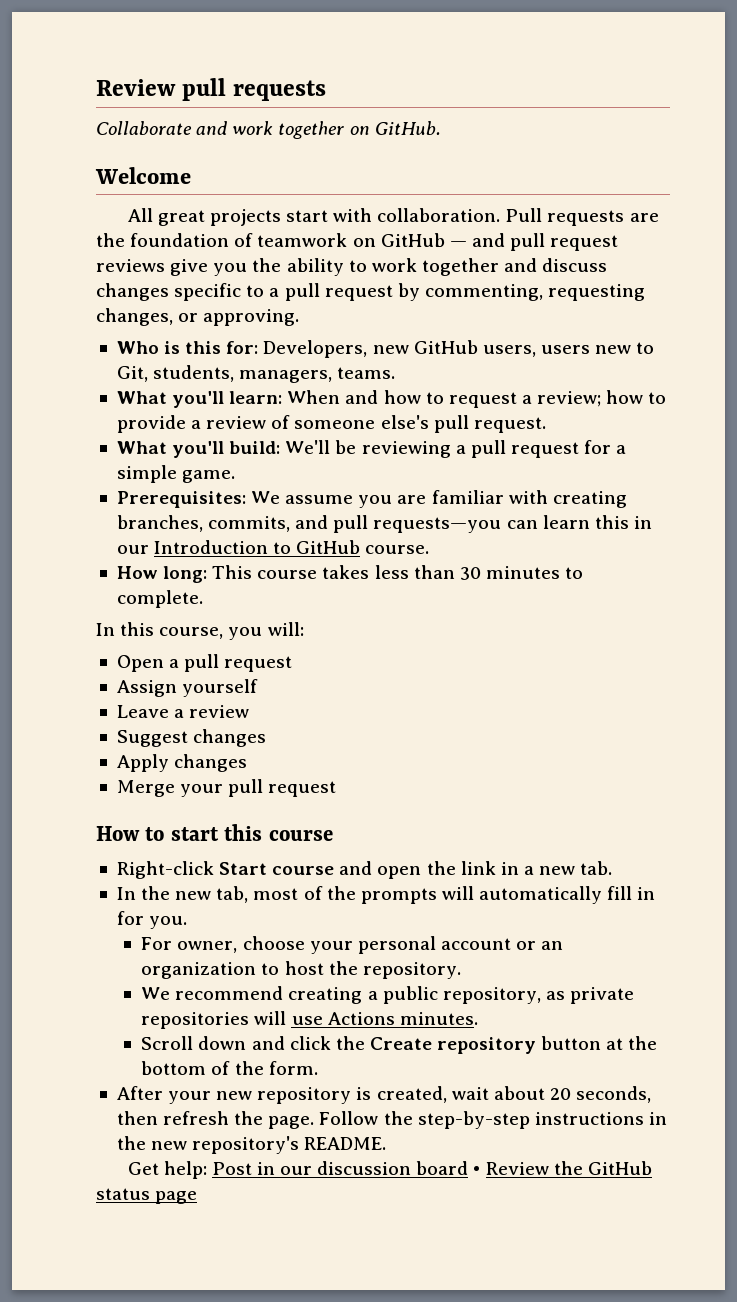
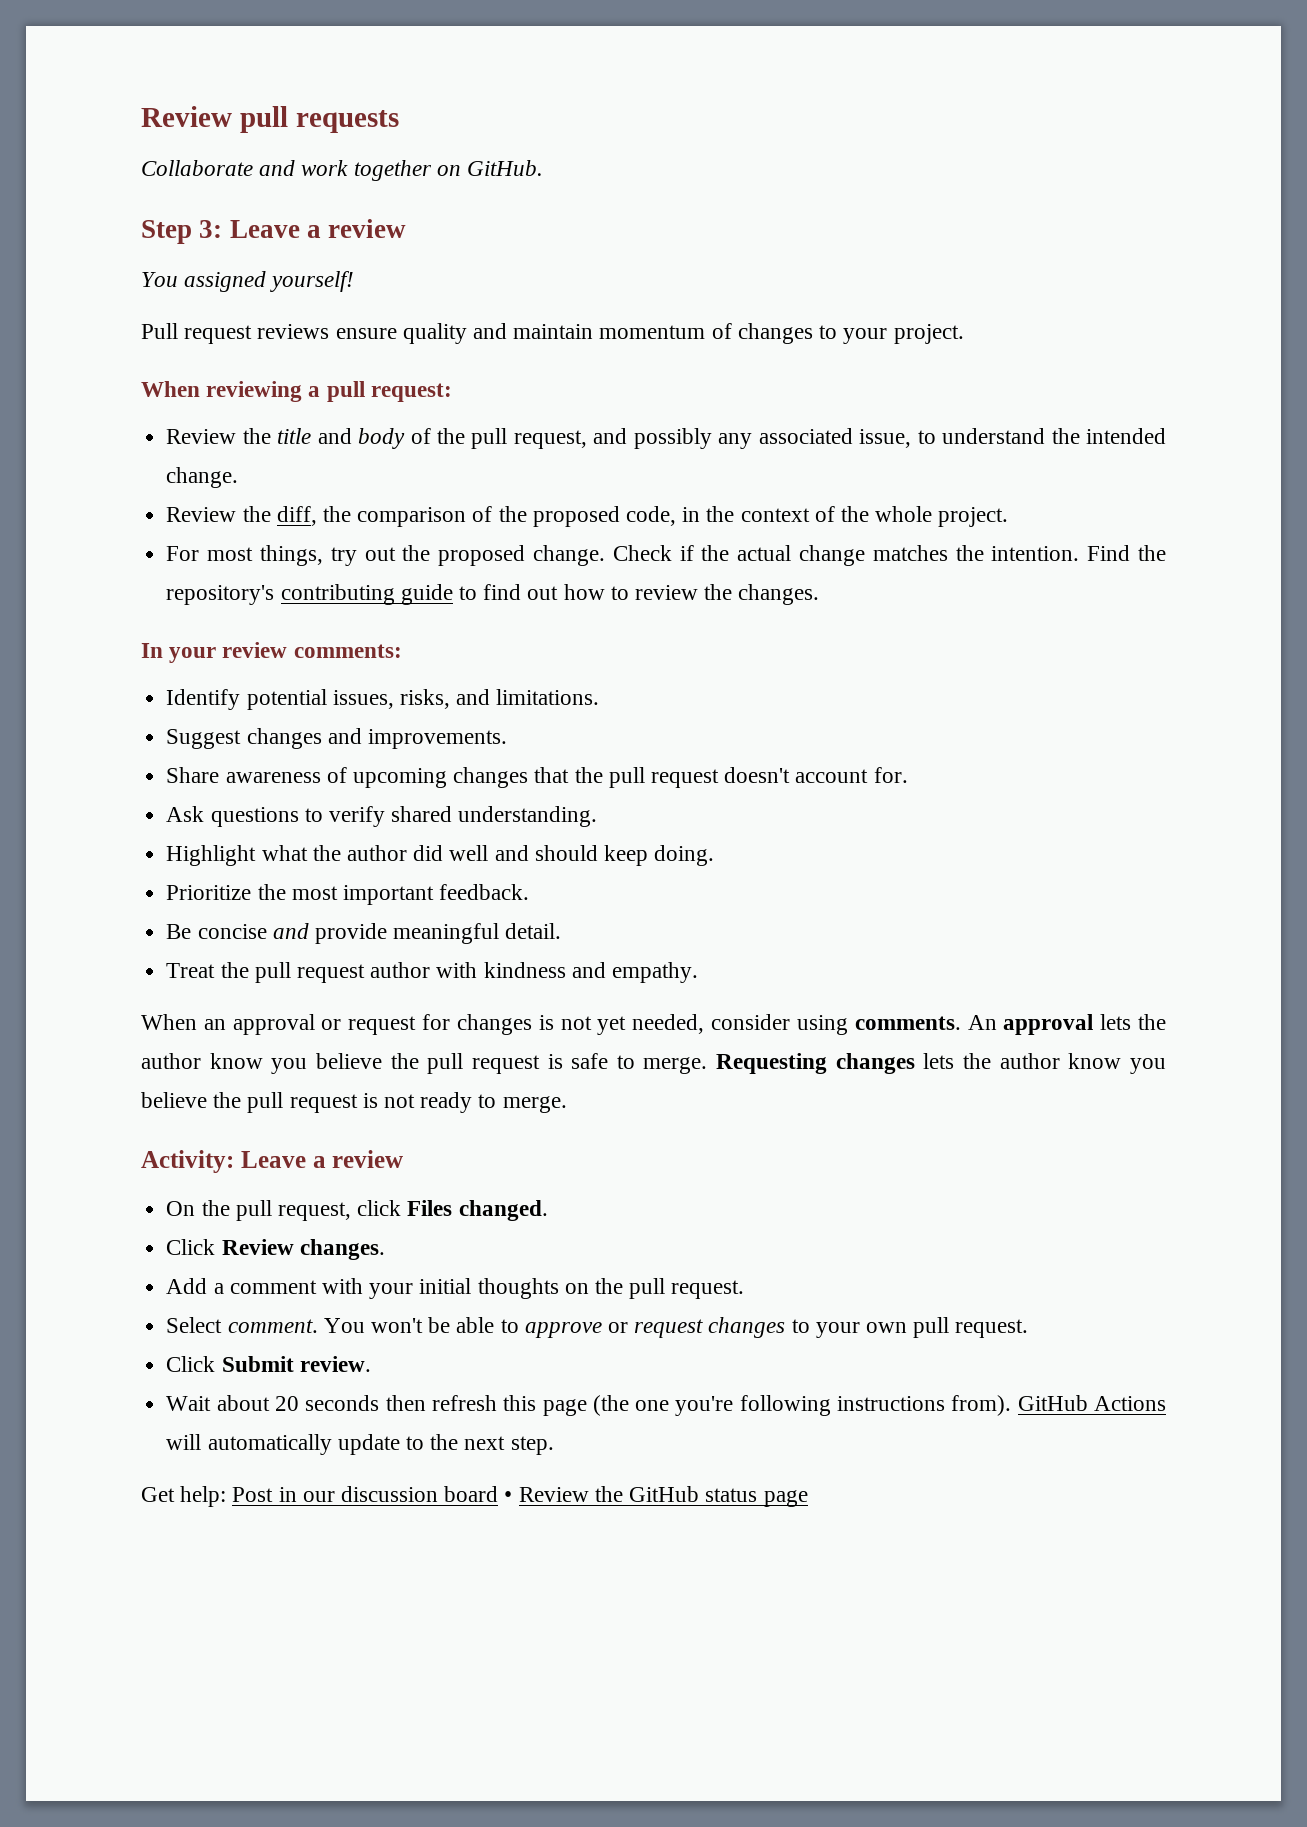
- Welcome
- All great projects start with collaboration. Pull requests are the foundation of teamwork on GitHub — and pull request reviews give you the ability to work together and discuss changes specific to a pull request by commenting, requesting changes, or approving.
- Who is this for: Developers, new GitHub users, users new to Git, students, managers, teams.
- What you'll learn: When and how to request a review; how to provide a review of someone else's pull request.
- What you'll build: We'll be reviewing a pull request for a simple game.
- Prerequisites: We assume you are familiar with creating branches, commits, and pull requests—you can learn this in our Introduction to GitHub course.
- How long: This course takes less than 30 minutes to complete.
- In this course, you will:
- Open a pull request
- Assign yourself
- Leave a review
- Suggest changes
- Apply changes
- Merge your pull request
- How to start this course
- Right-click Start course and open the link in a new tab.
- In the new tab, most of the prompts will automatically fill in for you.
- For owner, choose your personal account or an organization to host the repository.
- We recommend creating a public repository, as private repositories will use Actions minutes.
- Scroll down and click the Create repository button at the bottom of the form.
- After your new repository is created, wait about 20 seconds, then refresh the page. Follow the step-by-step instructions in the new repository's README.
+ Step 3: Leave a review
+ You assigned yourself!
+ Pull request reviews ensure quality and maintain momentum of changes to your project.
+ When reviewing a pull request:
+ Review the title and body of the pull request, and possibly any associated issue, to understand the intended change.
+ Review the diff, the comparison of the proposed code, in the context of the whole project.
+ For most things, try out the proposed change. Check if the actual change matches the intention. Find the repository's contributing guide to find out how to review the changes.
+ In your review comments:
+ Identify potential issues, risks, and limitations.
+ Suggest changes and improvements.
+ Share awareness of upcoming changes that the pull request doesn't account for.
+ Ask questions to verify shared understanding.
+ Highlight what the author did well and should keep doing.
+ Prioritize the most important feedback.
+ Be concise and provide meaningful detail.
+ Treat the pull request author with kindness and empathy.
+ When an approval or request for changes is not yet needed, consider using comments. An approval lets the author know you believe the pull request is safe to merge. Requesting changes lets the author know you believe the pull request is not ready to merge.
+ Activity: Leave a review
+ On the pull request, click Files changed.
+ Click Review changes.
+ Add a comment with your initial thoughts on the pull request.
+ Select comment. You won't be able to approve or request changes to your own pull request.
+ Click Submit review.
+ Wait about 20 seconds then refresh this page (the one you're following instructions from). GitHub Actions will automatically update to the next step.

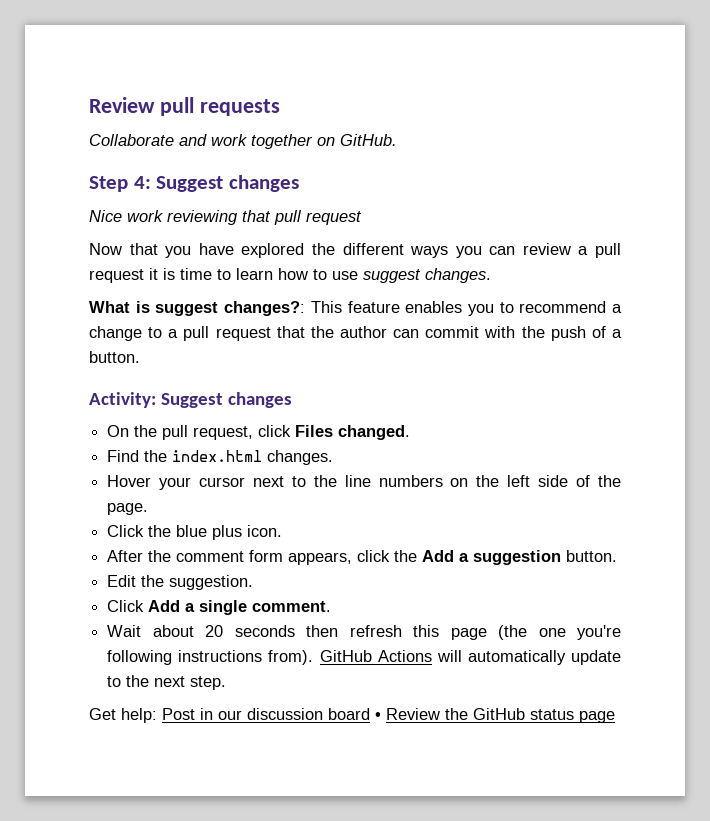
- Step 3: Leave a review
- You assigned yourself!
- Pull request reviews ensure quality and maintain momentum of changes to your project.
- When reviewing a pull request:
- Review the title and body of the pull request, and possibly any associated issue, to understand the intended change.
- Review the diff, the comparison of the proposed code, in the context of the whole project.
- For most things, try out the proposed change. Check if the actual change matches the intention. Find the repository's contributing guide to find out how to review the changes.
- In your review comments:
- Identify potential issues, risks, and limitations.
- Suggest changes and improvements.
- Share awareness of upcoming changes that the pull request doesn't account for.
- Ask questions to verify shared understanding.
- Highlight what the author did well and should keep doing.
- Prioritize the most important feedback.
- Be concise and provide meaningful detail.
- Treat the pull request author with kindness and empathy.
- When an approval or request for changes is not yet needed, consider using comments. An approval lets the author know you believe the pull request is safe to merge. Requesting changes lets the author know you believe the pull request is not ready to merge.
- Activity: Leave a review
+ Step 4: Suggest changes
+ Nice work reviewing that pull request
+ Now that you have explored the different ways you can review a pull request it is time to learn how to use suggest changes.
+ What is suggest changes?: This feature enables you to recommend a change to a pull request that the author can commit with the push of a button.
+ Activity: Suggest changes
- Click Review changes.
- Add a comment with your initial thoughts on the pull request.
- Select comment. You won't be able to approve or request changes to your own pull request.
- Click Submit review.
+ Find the index.html changes.
+ Hover your cursor next to the line numbers on the left side of the page.
+ Click the blue plus icon.
+ After the comment form appears, click the Add a suggestion button.
+ Edit the suggestion.
+ Click Add a single comment.

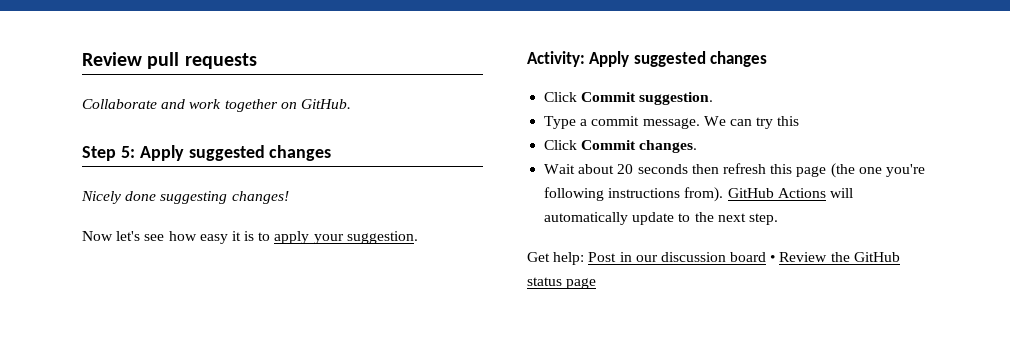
- Step 4: Suggest changes
- Nice work reviewing that pull request
- Now that you have explored the different ways you can review a pull request it is time to learn how to use suggest changes.
- What is suggest changes?: This feature enables you to recommend a change to a pull request that the author can commit with the push of a button.
+ Step 5: Apply suggested changes
+ Nicely done suggesting changes!
+ Now let's see how easy it is to apply your suggestion.
- Activity: Suggest changes
- On the pull request, click Files changed.
- Find the index.html changes.
- Hover your cursor next to the line numbers on the left side of the page.
- Click the blue plus icon.
- After the comment form appears, click the Add a suggestion button.
- Edit the suggestion.
- Click Add a single comment.
+ Activity: Apply suggested changes
+ Click Commit suggestion.
+ Type a commit message. We can try this
+ Click Commit changes.

